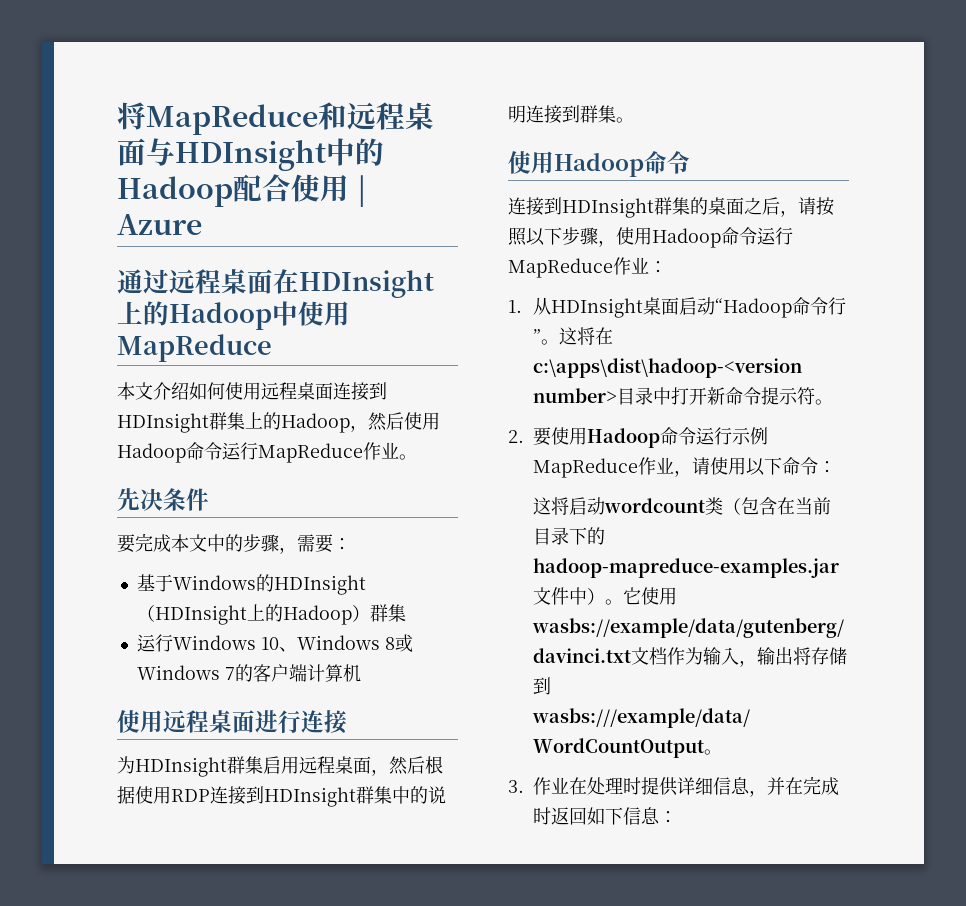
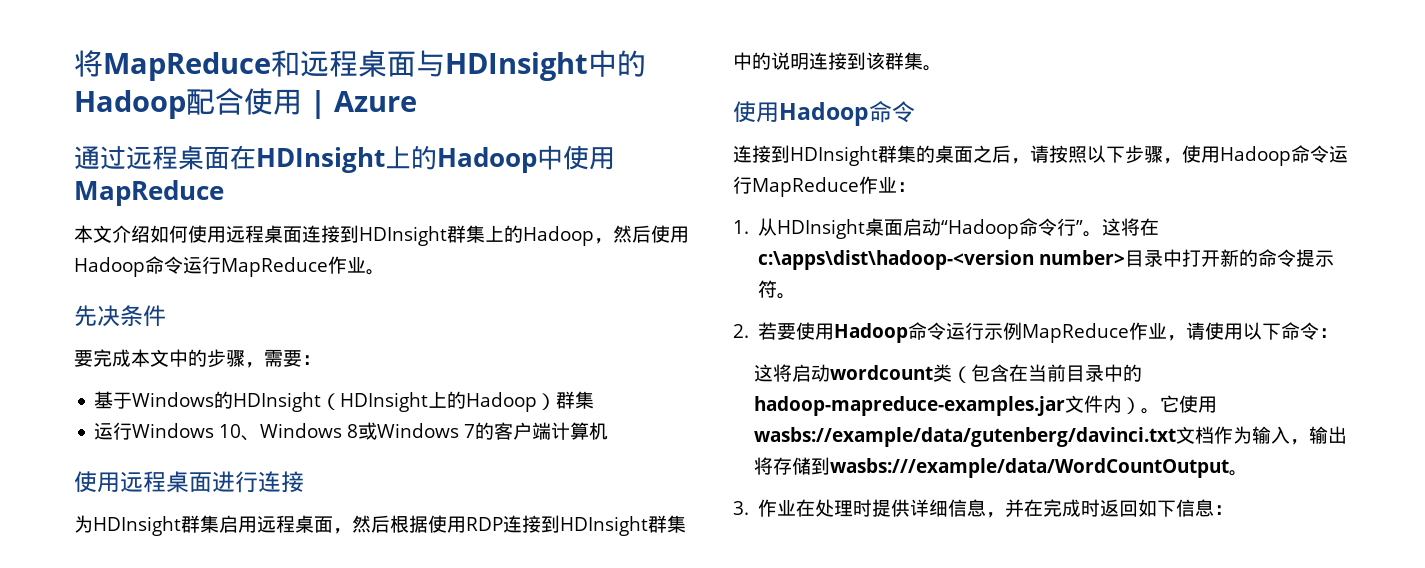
- 为HDInsight群集启用远程桌面，然后根据使用RDP连接到HDInsight群集中的说明连接到群集。
+ 为HDInsight群集启用远程桌面，然后根据使用RDP连接到HDInsight群集中的说明连接到该群集。
- 这将在c:\apps\dist\hadoop-<version number>目录中打开新命令提示符。
+ 这将在c:\apps\dist\hadoop-<version number>目录中打开新的命令提示符。
- 2.要使用Hadoop命令运行示例MapReduce作业，请使用以下命令：
+ 2.若要使用Hadoop命令运行示例MapReduce作业，请使用以下命令：
- 这将启动wordcount类（包含在当前目录下的hadoop-mapreduce-examples.jar文件中）。
+ 这将启动wordcount类（包含在当前目录中的hadoop-mapreduce-examples.jar文件内）。

